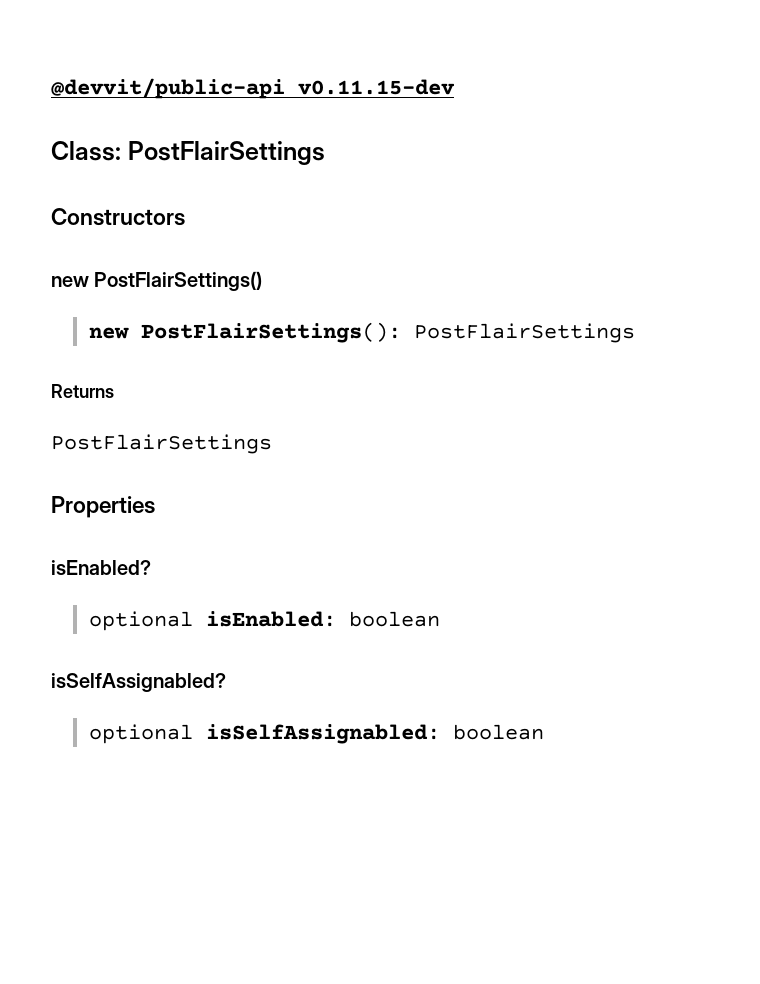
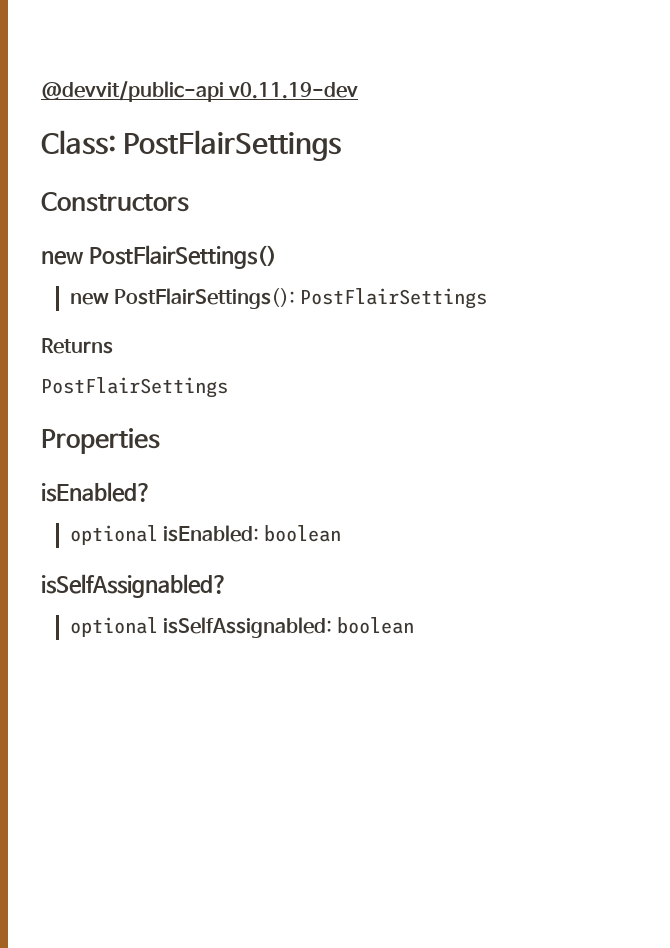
- @devvit/public-api v0.11.15-dev
+ @devvit/public-api v0.11.19-dev

